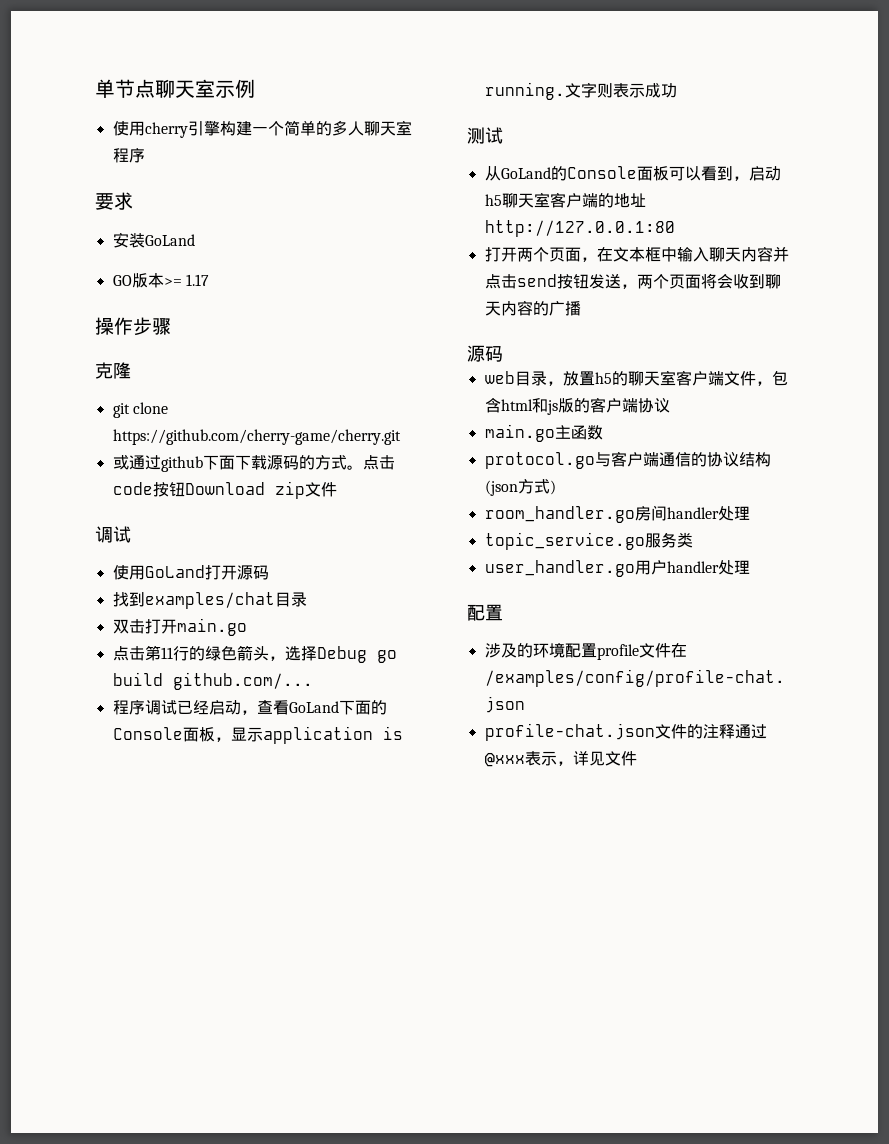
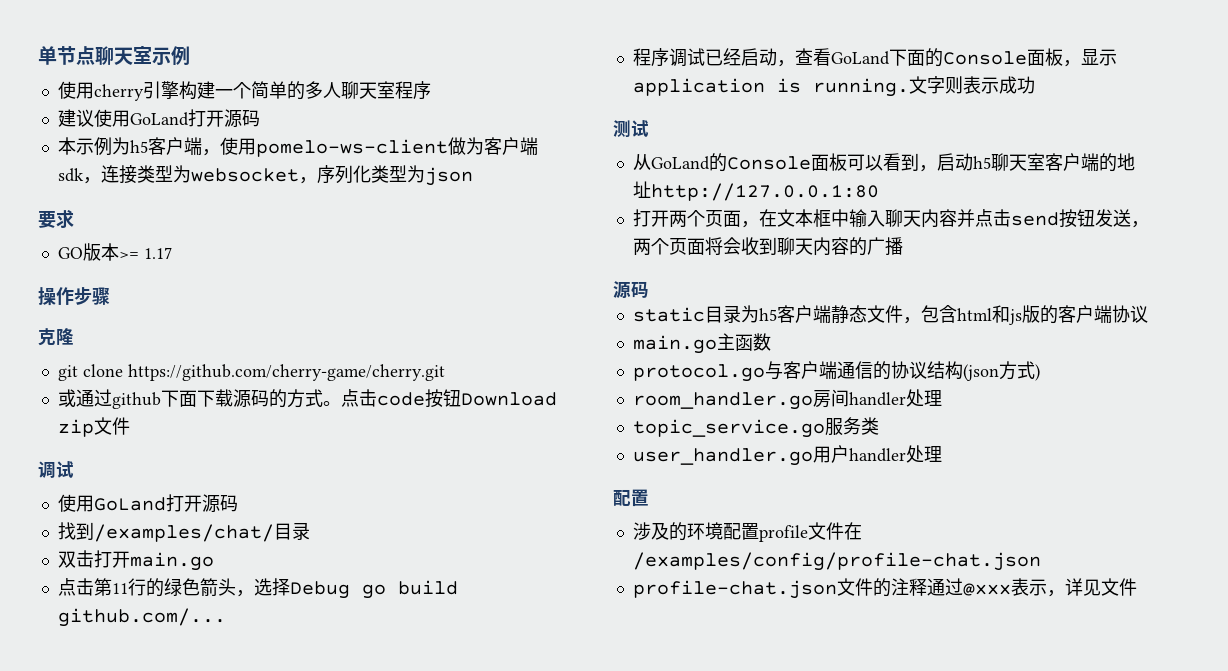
+ 建议使用GoLand打开源码
+ 本示例为h5客户端，使用pomelo-ws-client做为客户端sdk，连接类型为websocket，序列化类型为json
- 安装GoLand
- 找到examples/chat目录
+ 找到/examples/chat/目录
- web目录，放置h5的聊天室客户端文件，包含html和js版的客户端协议
+ static目录为h5客户端静态文件，包含html和js版的客户端协议

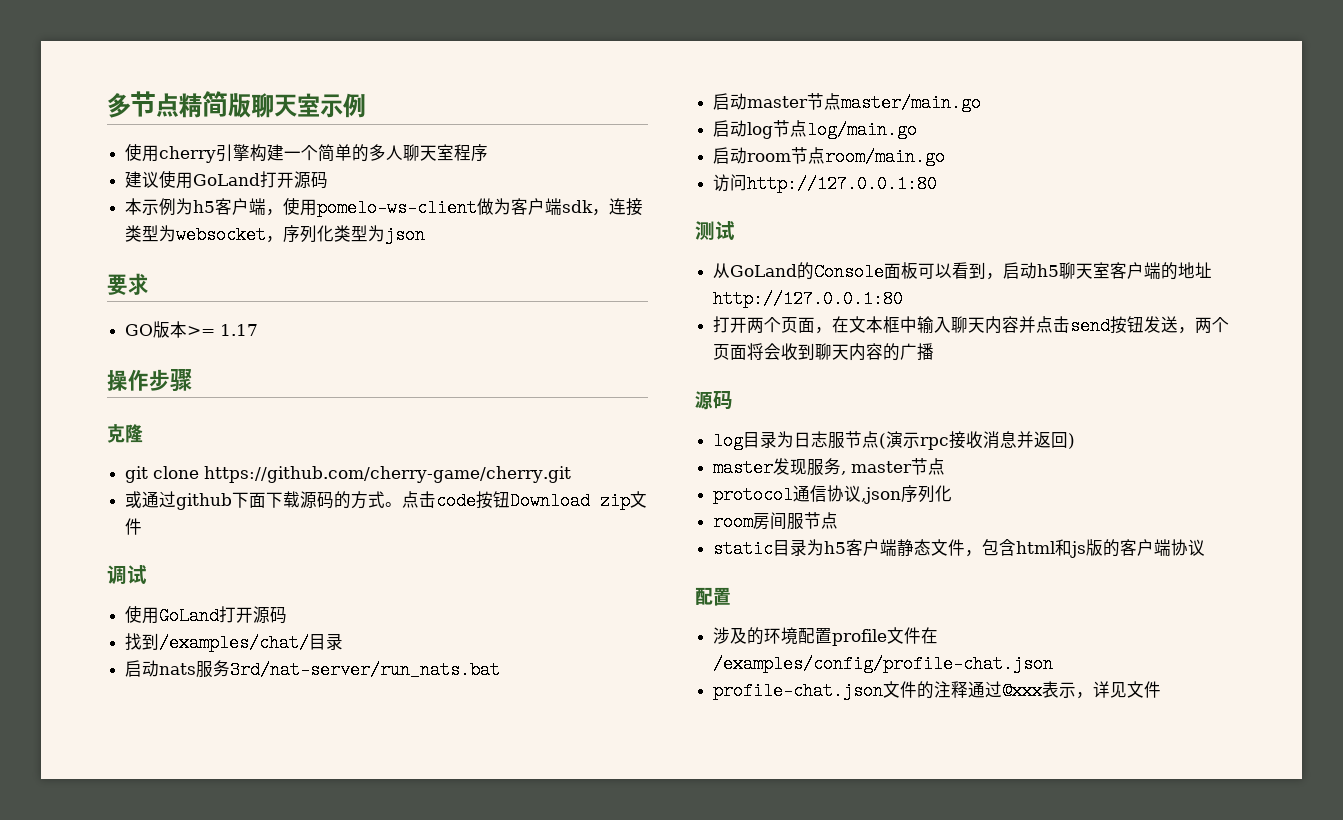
- 单节点聊天室示例
+ 多节点精简版聊天室示例
- 双击打开main.go
- 点击第11行的绿色箭头，选择Debug go build github.com/...
- 程序调试已经启动，查看GoLand下面的Console面板，显示application is running.文字则表示成功
+ 启动nats服务3rd/nat-server/run_nats.bat
+ 启动master节点master/main.go
+ 启动log节点log/main.go
+ 启动room节点room/main.go
+ 访问http://127.0.0.1:80
+ log目录为日志服节点(演示rpc接收消息并返回)
+ master发现服务, master节点
+ protocol通信协议,json序列化
+ room房间服节点
- main.go主函数
- protocol.go与客户端通信的协议结构(json方式)
- room_handler.go房间handler处理
- topic_service.go服务类
- user_handler.go用户handler处理

